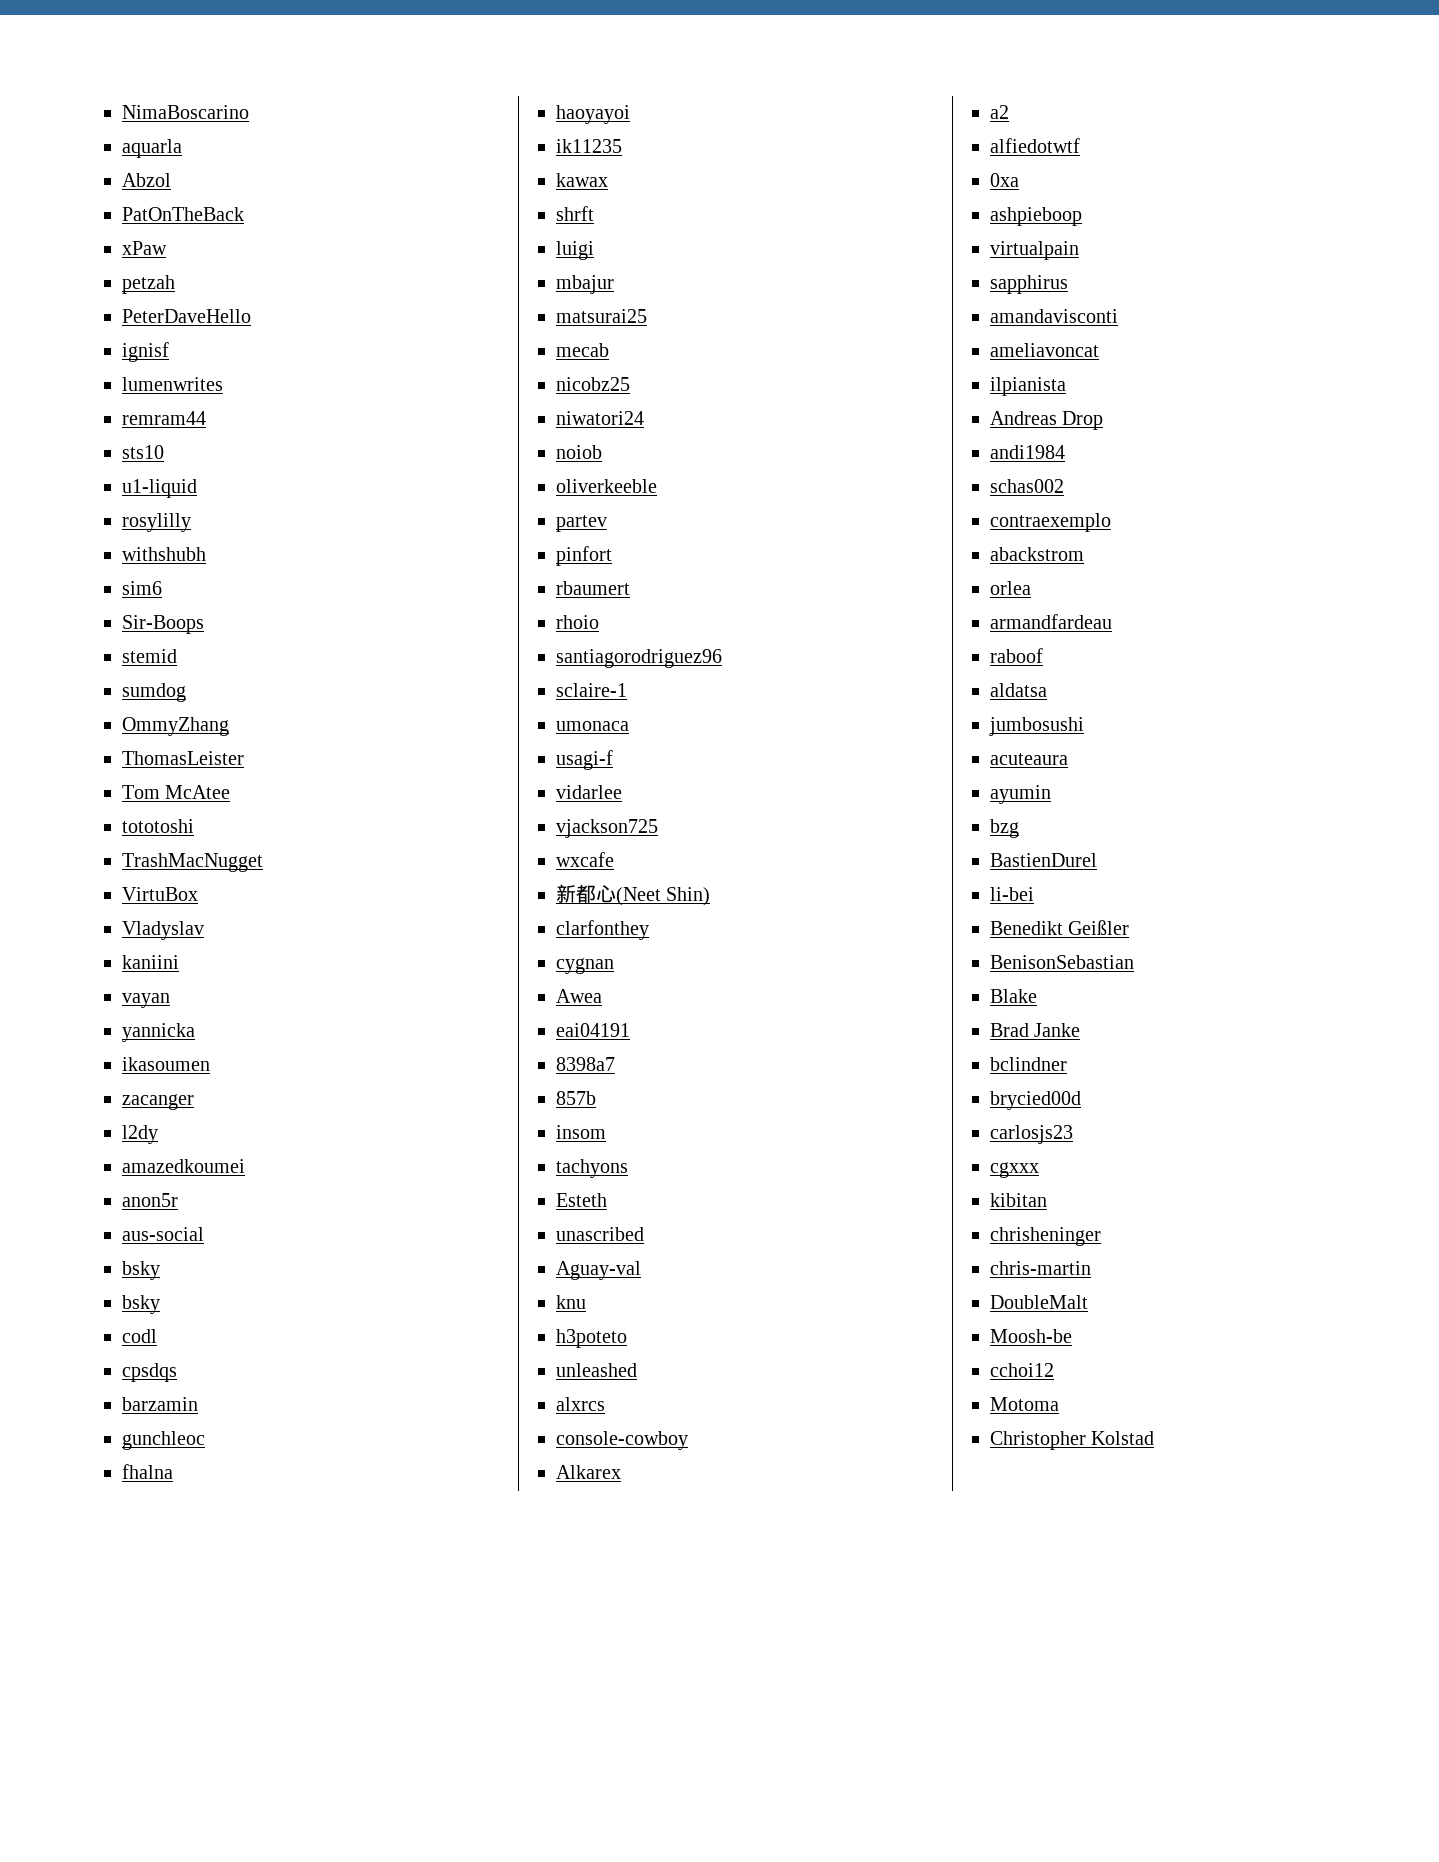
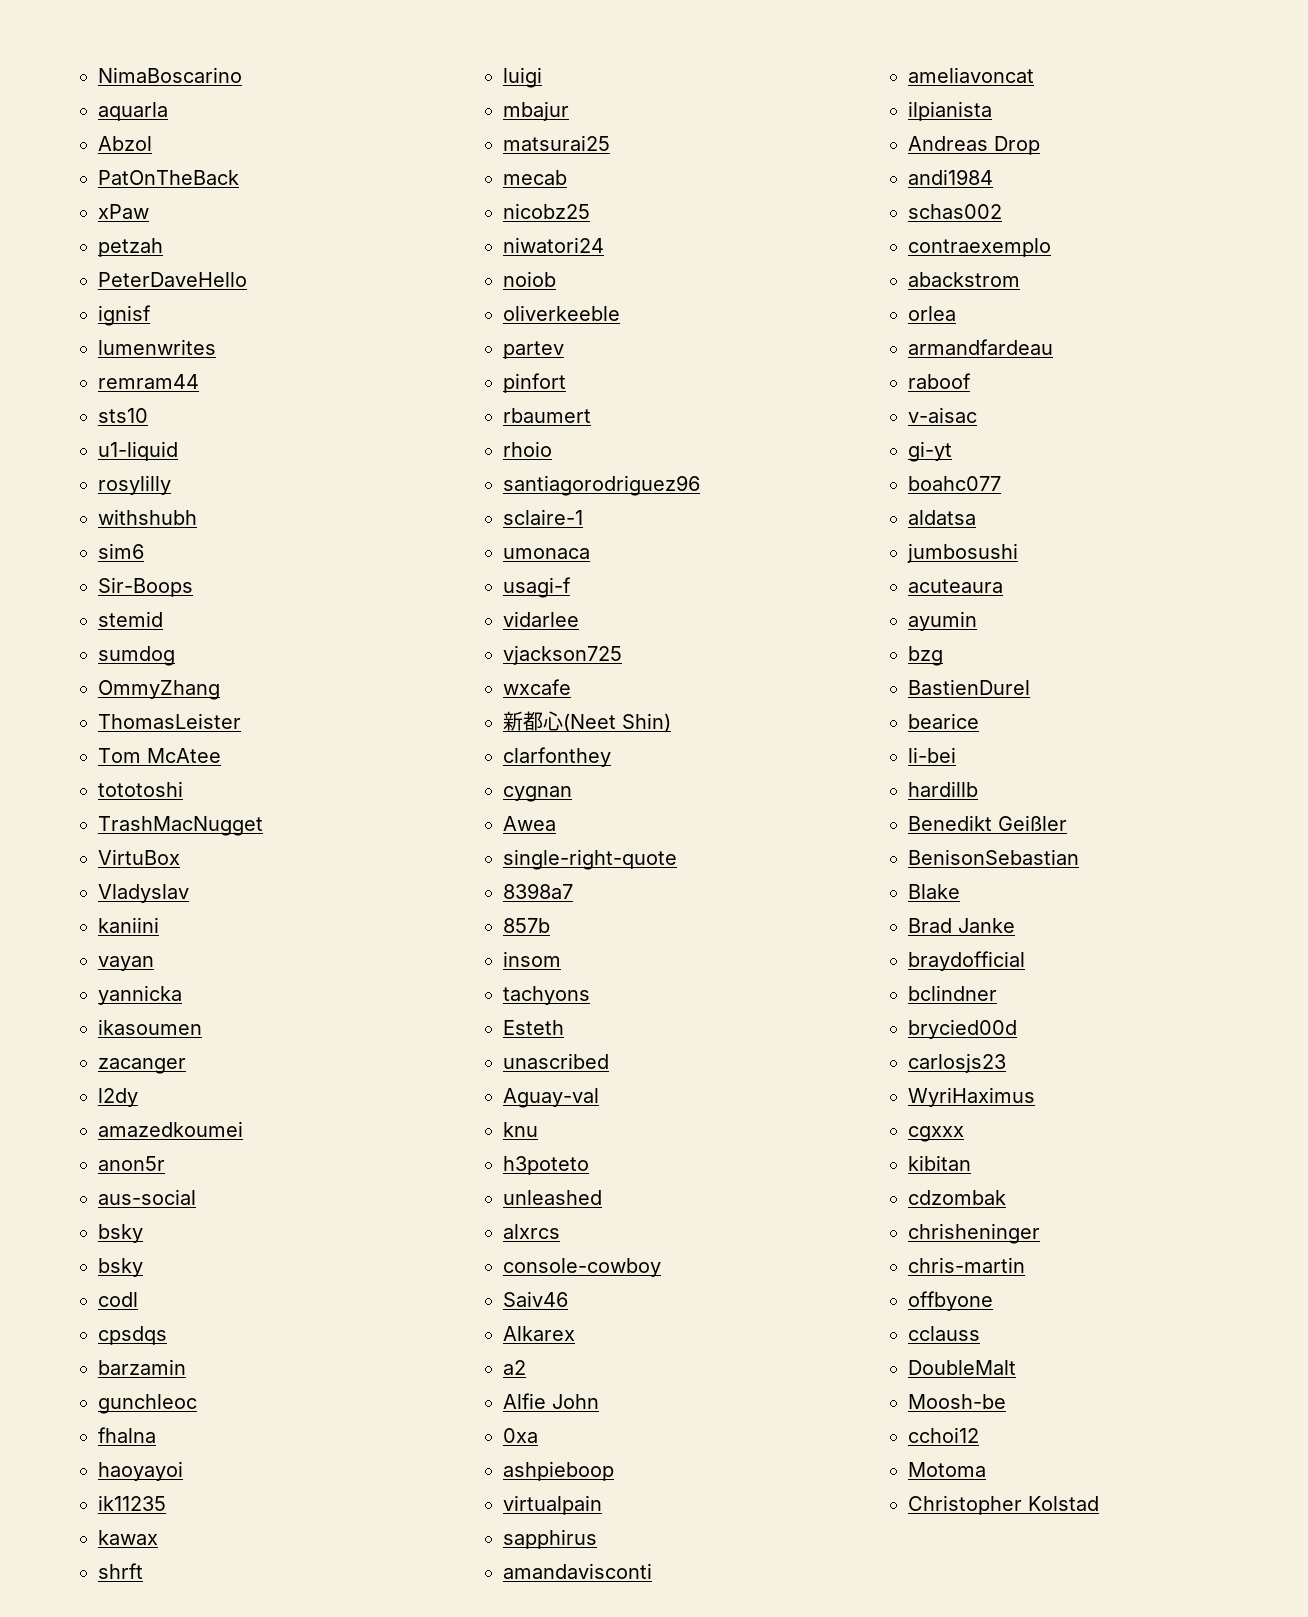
- eai04191
+ single-right-quote
+ Saiv46
- alfiedotwtf
+ Alfie John
+ v-aisac
+ gi-yt
+ boahc077
+ bearice
+ hardillb
+ braydofficial
+ WyriHaximus
+ cdzombak
+ offbyone
+ cclauss

